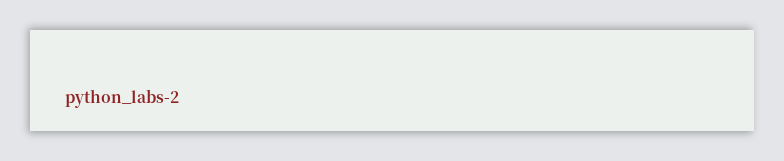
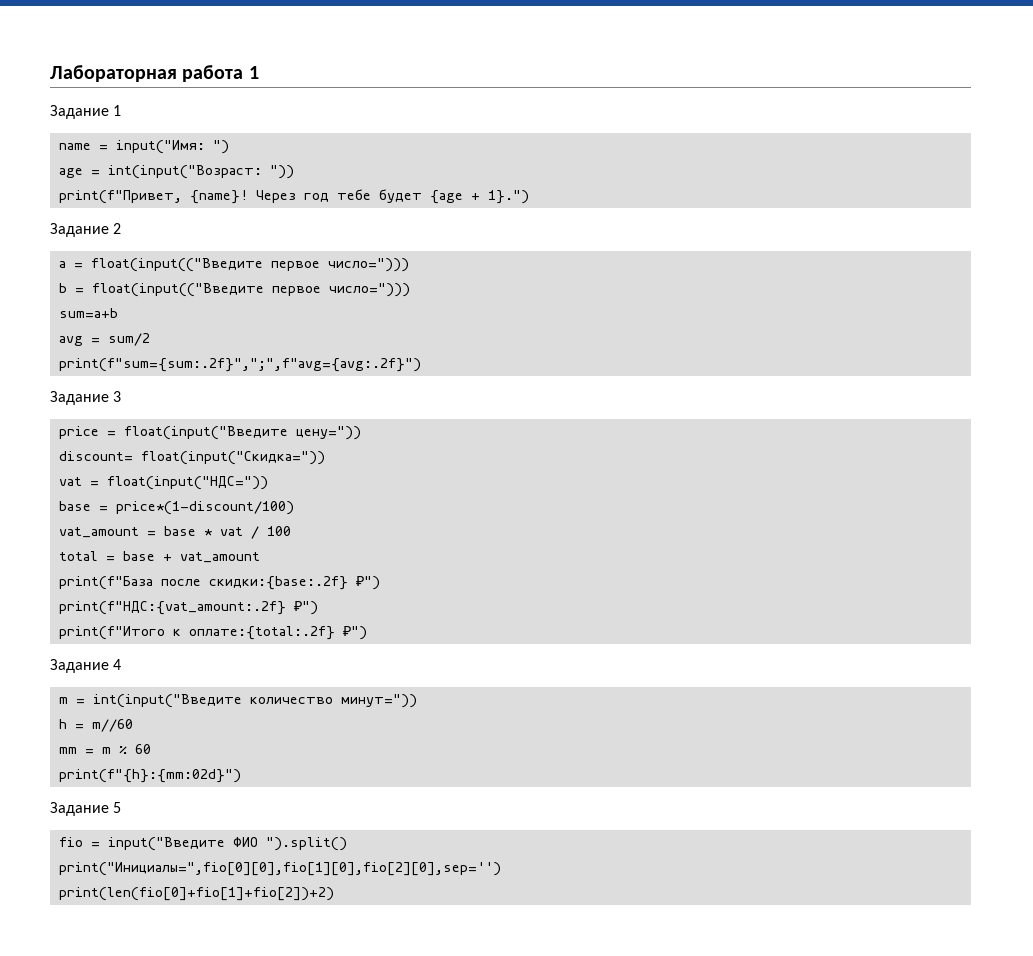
- python_labs-2
+ Лабораторная работа 1
+ Задание 1
+ name = input("Имя: ")
+ age = int(input("Возраст: "))
+ print(f"Привет, {name}! Через год тебе будет {age + 1}.")
+ Задание 2
+ a = float(input(("Введите первое число=")))
+ b = float(input(("Введите первое число=")))
+ sum=a+b
+ avg = sum/2
+ print(f"sum={sum:.2f}",";",f"avg={avg:.2f}")
+ Задание 3
+ price = float(input("Введите цену="))
+ discount= float(input("Скидка="))
+ vat = float(input("НДС="))
+ base = price*(1-discount/100)
+ vat_amount = base * vat / 100
+ total = base + vat_amount
+ print(f"База после скидки:{base:.2f} ₽")
+ print(f"НДС:{vat_amount:.2f} ₽")
+ print(f"Итого к оплате:{total:.2f} ₽")
+ Задание 4
+ m = int(input("Введите количество минут="))
+ h = m//60
+ mm = m % 60
+ print(f"{h}:{mm:02d}")
+ Задание 5
+ fio = input("Введите ФИО ").split()
+ print("Инициалы=",fio[0][0],fio[1][0],fio[2][0],sep='')
+ print(len(fio[0]+fio[1]+fio[2])+2)

